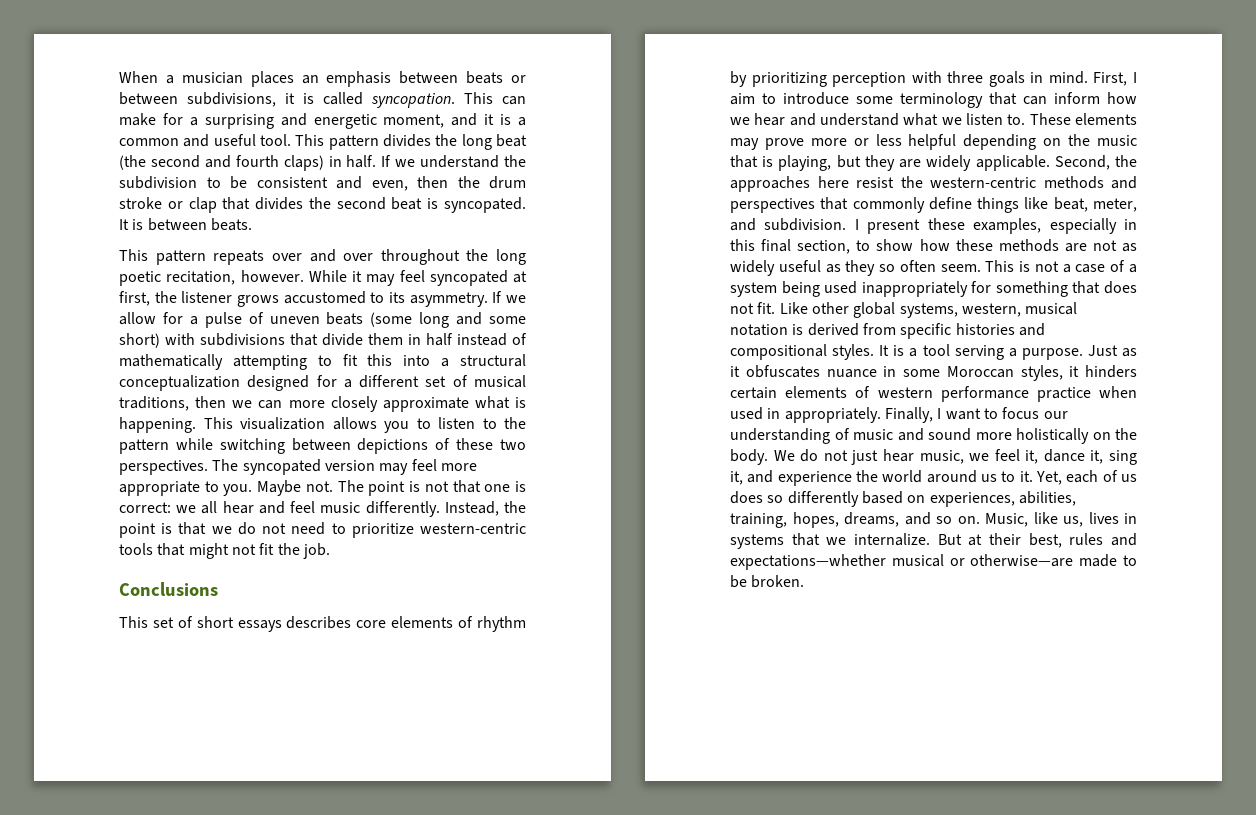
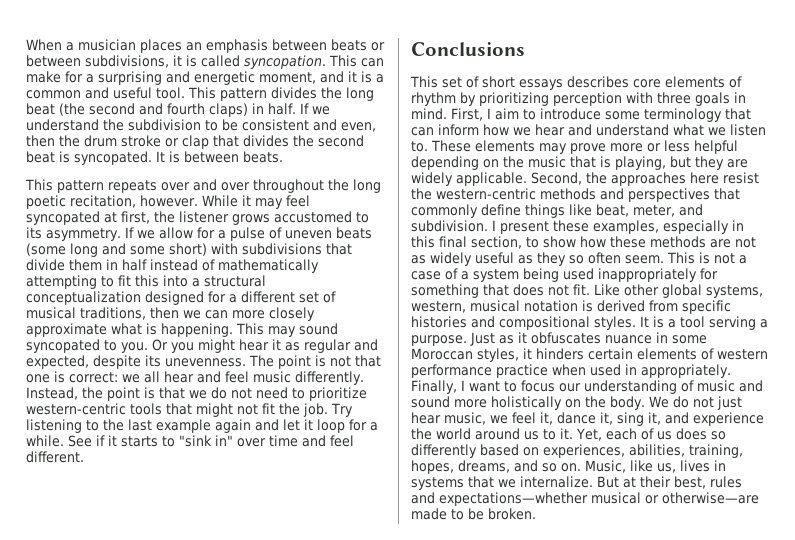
- This visualization allows you to listen to the pattern while switching between depictions of these two perspectives. The syncopated version may feel more appropriate to you. Maybe not.
+ This may sound syncopated to you. Or you might hear it as regular and expected, despite its unevenness.
+ Try listening to the last example again and let it loop for a while. See if it starts to "sink in" over time and feel different.

